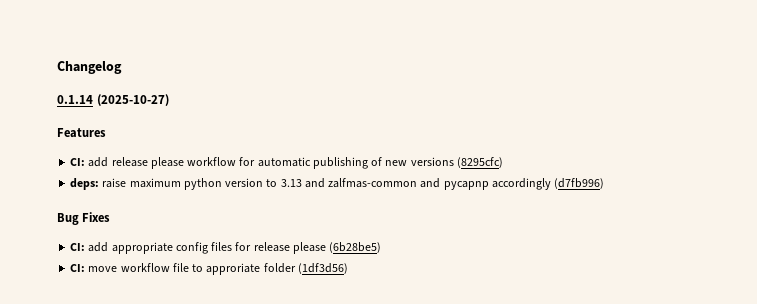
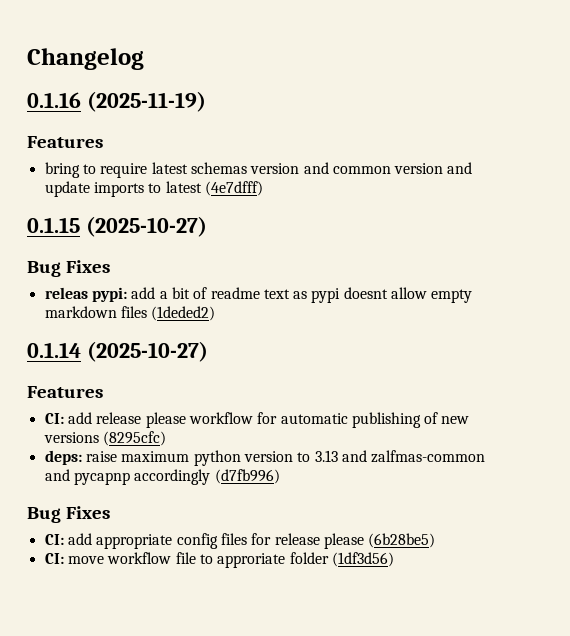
+ 0.1.16 (2025-11-19)
+ Features
+ bring to require latest schemas version and common version and update imports to latest (4e7dfff)
+ 0.1.15 (2025-10-27)
+ Bug Fixes
+ releas pypi: add a bit of readme text as pypi doesnt allow empty markdown files (1deded2)

